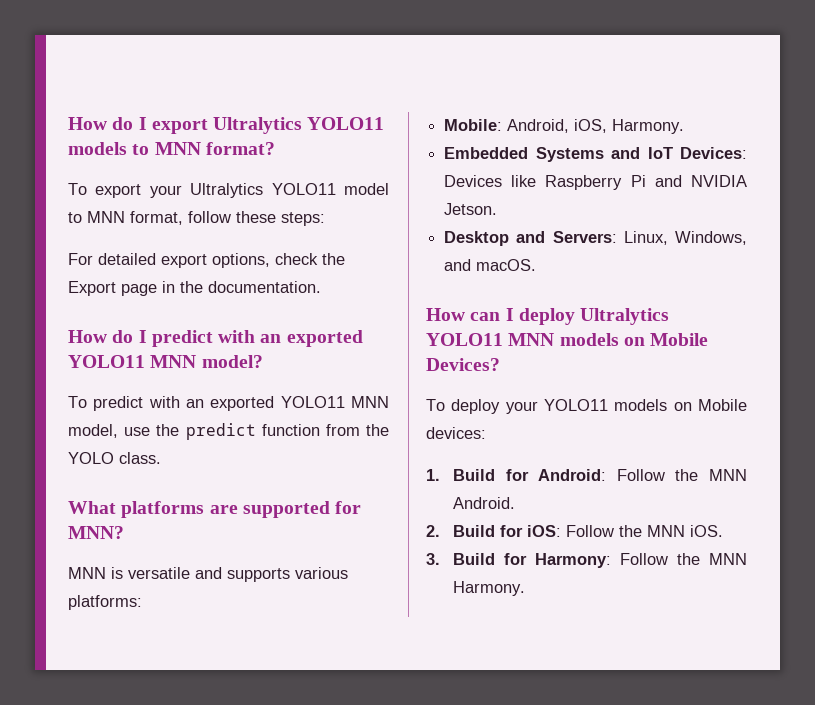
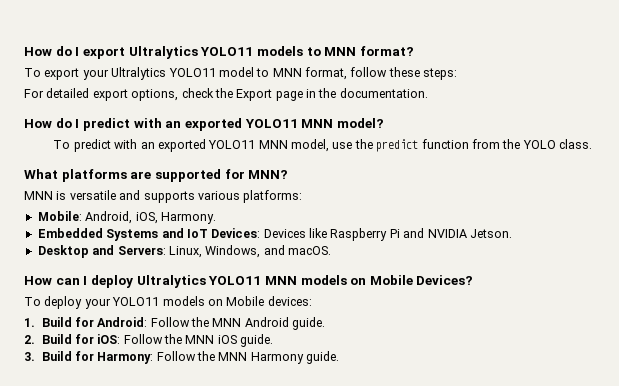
- 1. Build for Android: Follow the MNN Android.
+ 1. Build for Android: Follow the MNN Android guide.
- 2. Build for iOS: Follow the MNN iOS.
+ 2. Build for iOS: Follow the MNN iOS guide.
- 3. Build for Harmony: Follow the MNN Harmony.
+ 3. Build for Harmony: Follow the MNN Harmony guide.

